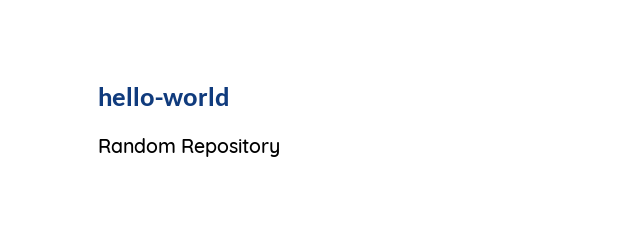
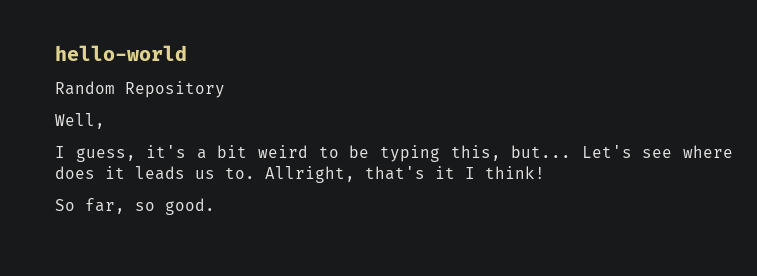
+ Well,
+ I guess, it's a bit weird to be typing this, but... Let's see where does it leads us to. Allright, that's it I think!
+ So far, so good.

